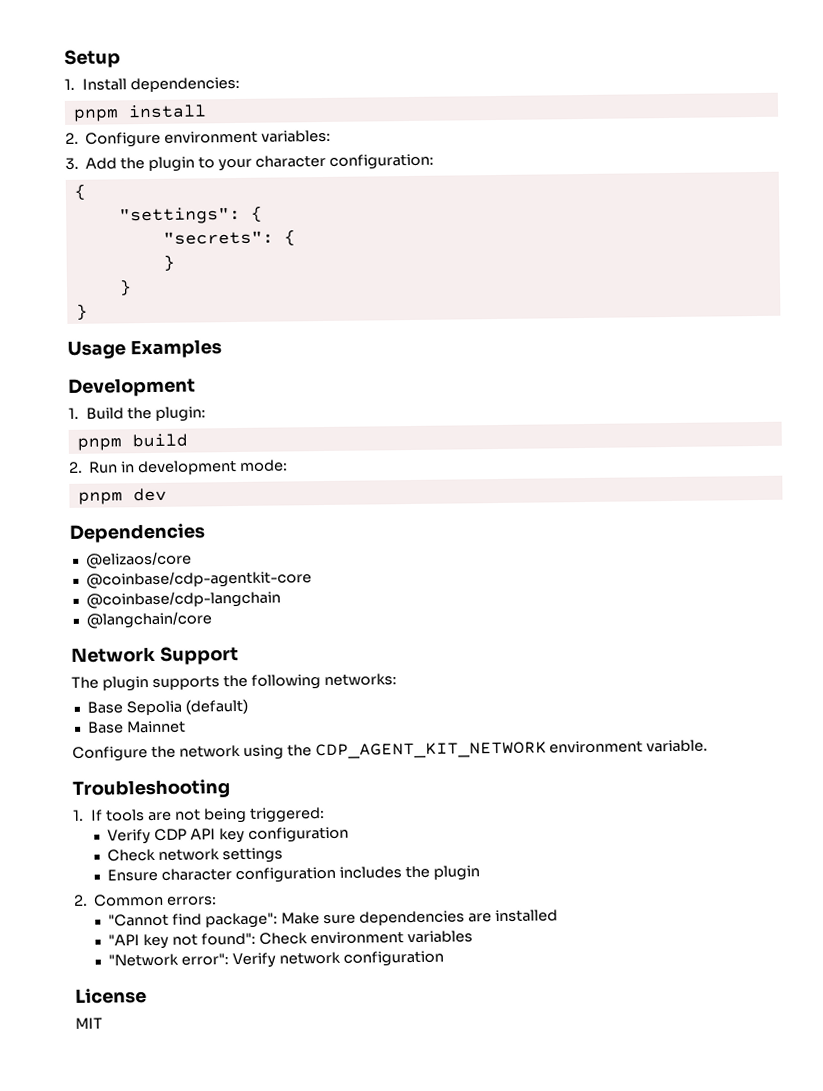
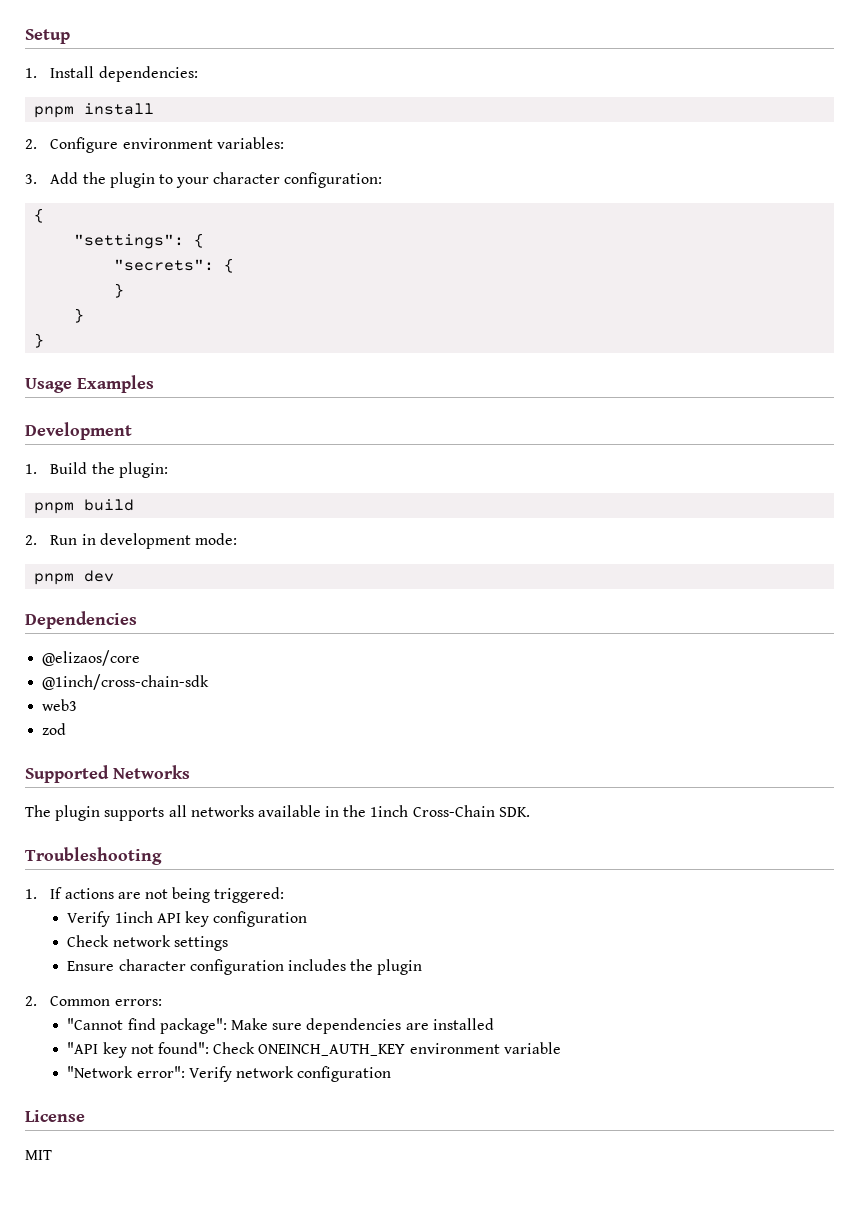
- @coinbase/cdp-agentkit-core
- @coinbase/cdp-langchain
- @langchain/core
- Network Support
- The plugin supports the following networks:
- Base Sepolia (default)
- Base Mainnet
- Configure the network using the CDP_AGENT_KIT_NETWORK environment variable.
+ @1inch/cross-chain-sdk
+ web3
+ zod
+ Supported Networks
+ The plugin supports all networks available in the 1inch Cross-Chain SDK.
- 1. If tools are not being triggered:
+ 1. If actions are not being triggered:
- Verify CDP API key configuration
+ Verify 1inch API key configuration
- "API key not found": Check environment variables
+ "API key not found": Check ONEINCH_AUTH_KEY environment variable

